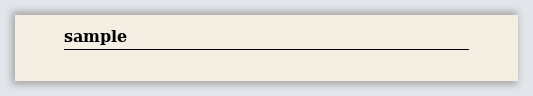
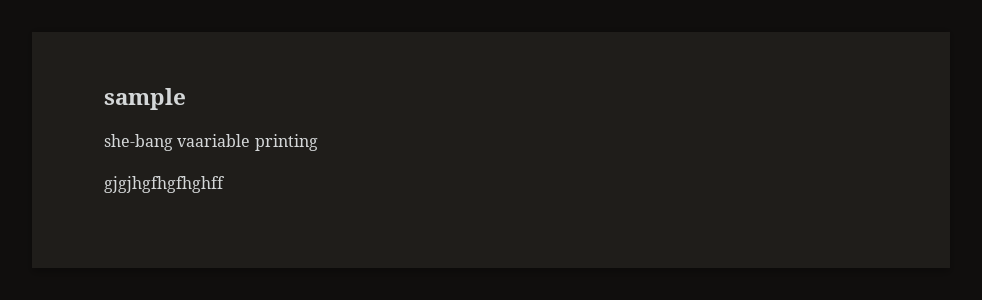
+ she-bang vaariable printing
+ gjgjhgfhgfhghff

